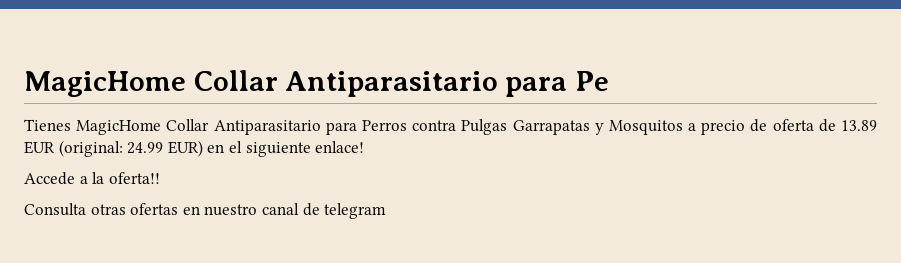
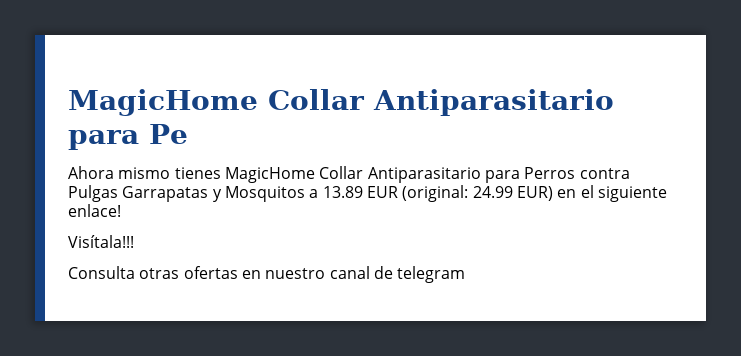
- Tienes MagicHome Collar Antiparasitario para Perros contra Pulgas Garrapatas y Mosquitos a precio de oferta de 13.89 EUR (original: 24.99 EUR) en el siguiente enlace!
+ Ahora mismo tienes MagicHome Collar Antiparasitario para Perros contra Pulgas Garrapatas y Mosquitos a 13.89 EUR (original: 24.99 EUR) en el siguiente enlace!
- Accede a la oferta!!
+ Visítala!!!

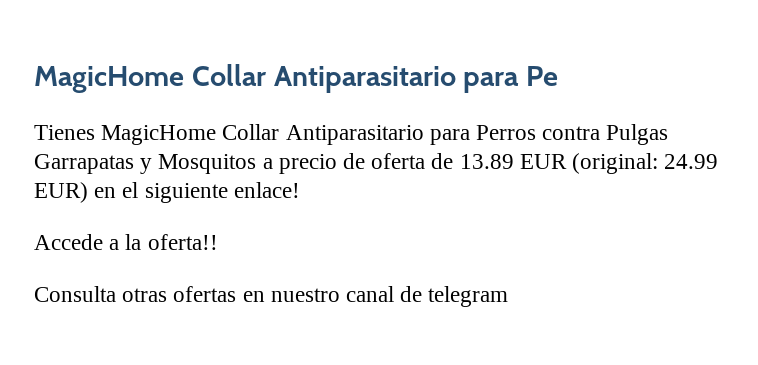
- Ahora mismo tienes MagicHome Collar Antiparasitario para Perros contra Pulgas Garrapatas y Mosquitos a 13.89 EUR (original: 24.99 EUR) en el siguiente enlace!
+ Tienes MagicHome Collar Antiparasitario para Perros contra Pulgas Garrapatas y Mosquitos a precio de oferta de 13.89 EUR (original: 24.99 EUR) en el siguiente enlace!
- Visítala!!!
+ Accede a la oferta!!

